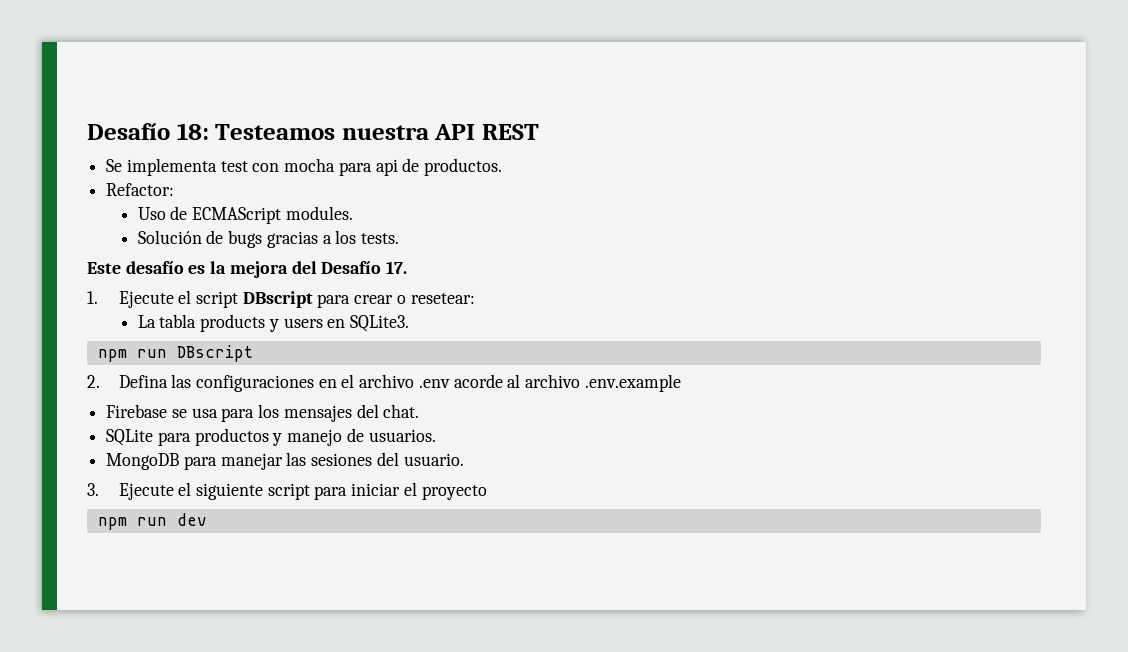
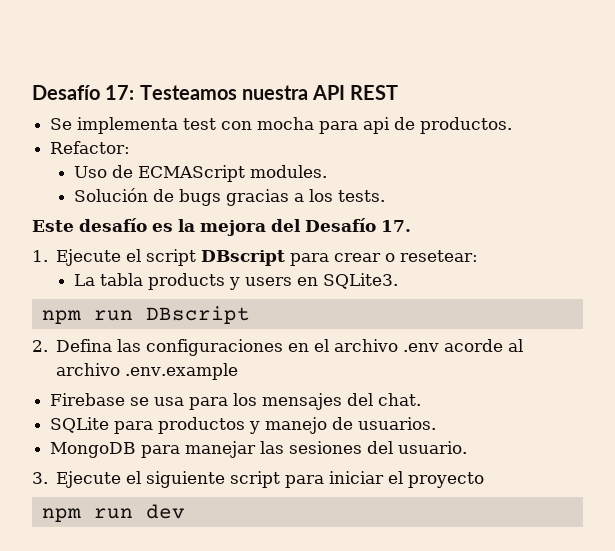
- Desafío 18: Testeamos nuestra API REST
+ Desafío 17: Testeamos nuestra API REST

